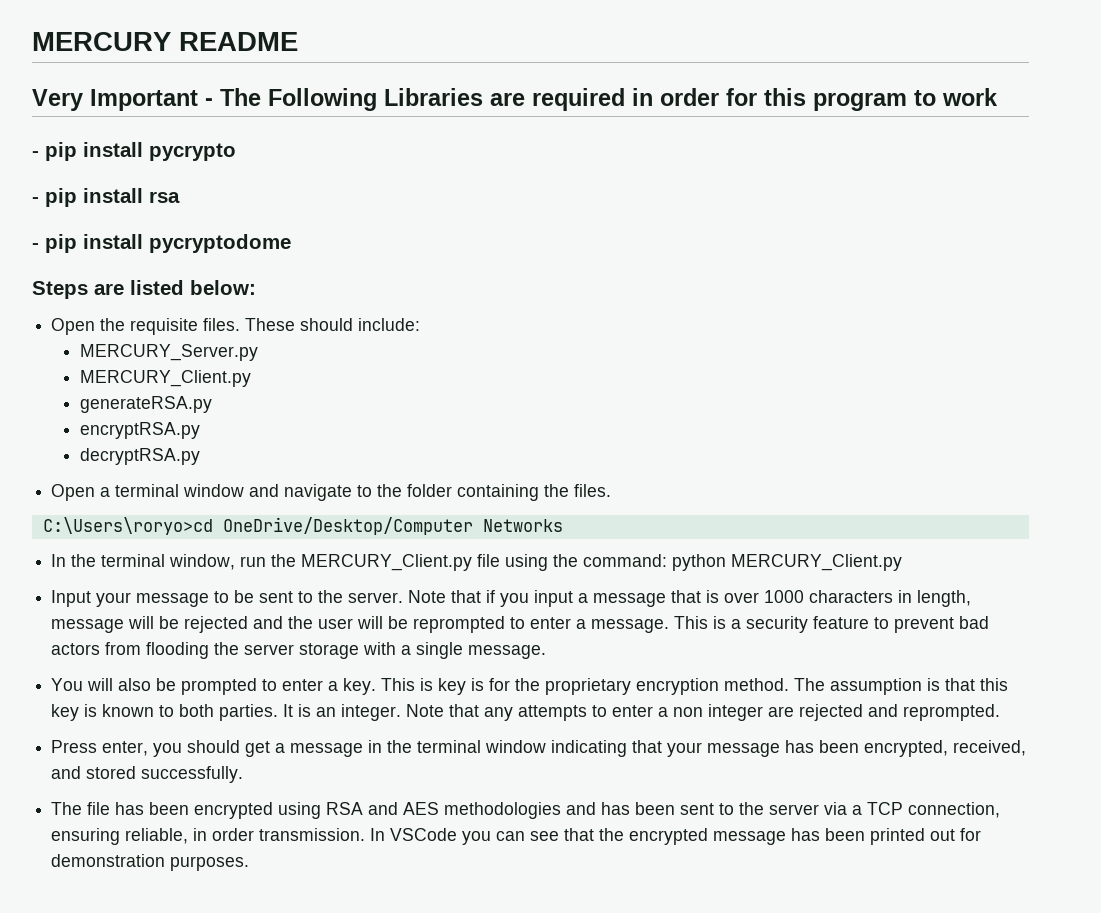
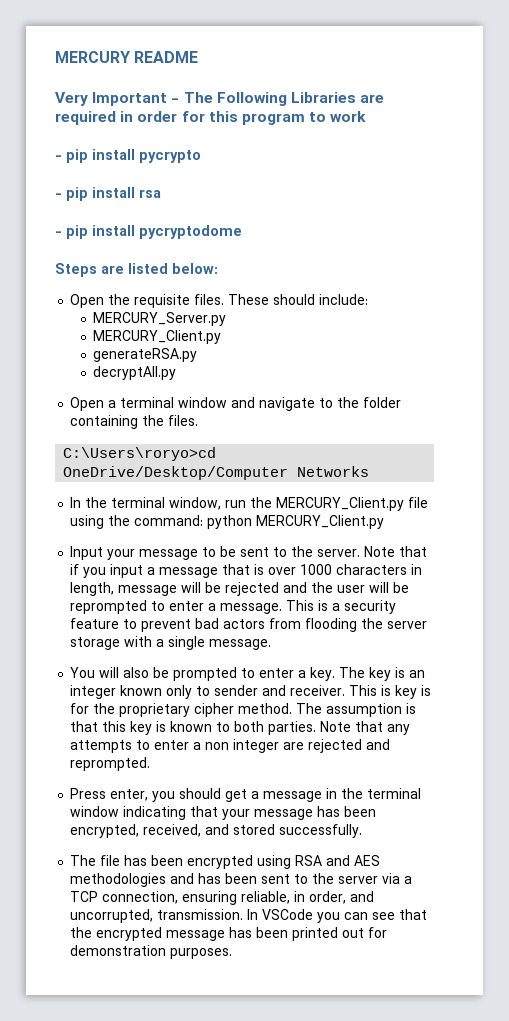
- encryptRSA.py
- decryptRSA.py
+ decryptAll.py
+ The key is an integer known only to sender and receiver.
- This is key is for the proprietary encryption method.
+ This is key is for the proprietary cipher method.
- It is an integer.
- The file has been encrypted using RSA and AES methodologies and has been sent to the server via a TCP connection, ensuring reliable, in order transmission.
+ The file has been encrypted using RSA and AES methodologies and has been sent to the server via a TCP connection, ensuring reliable, in order, and uncorrupted, transmission.

